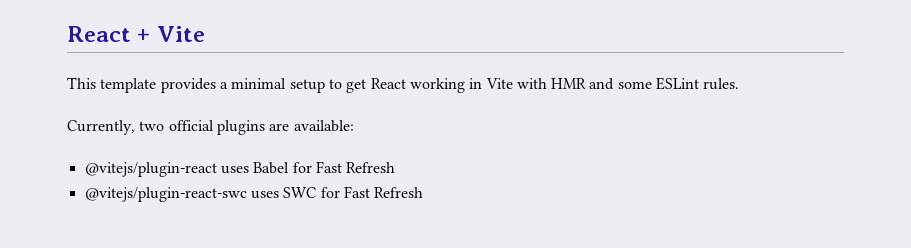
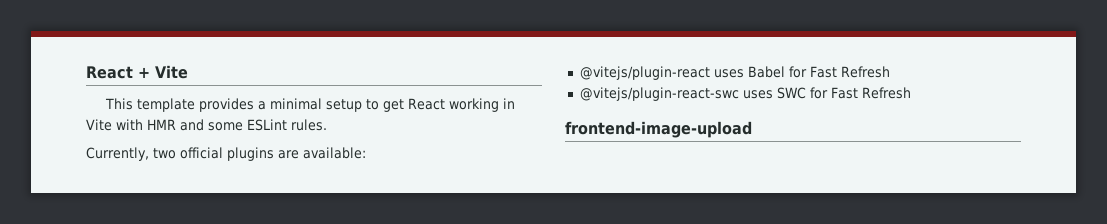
+ frontend-image-upload

